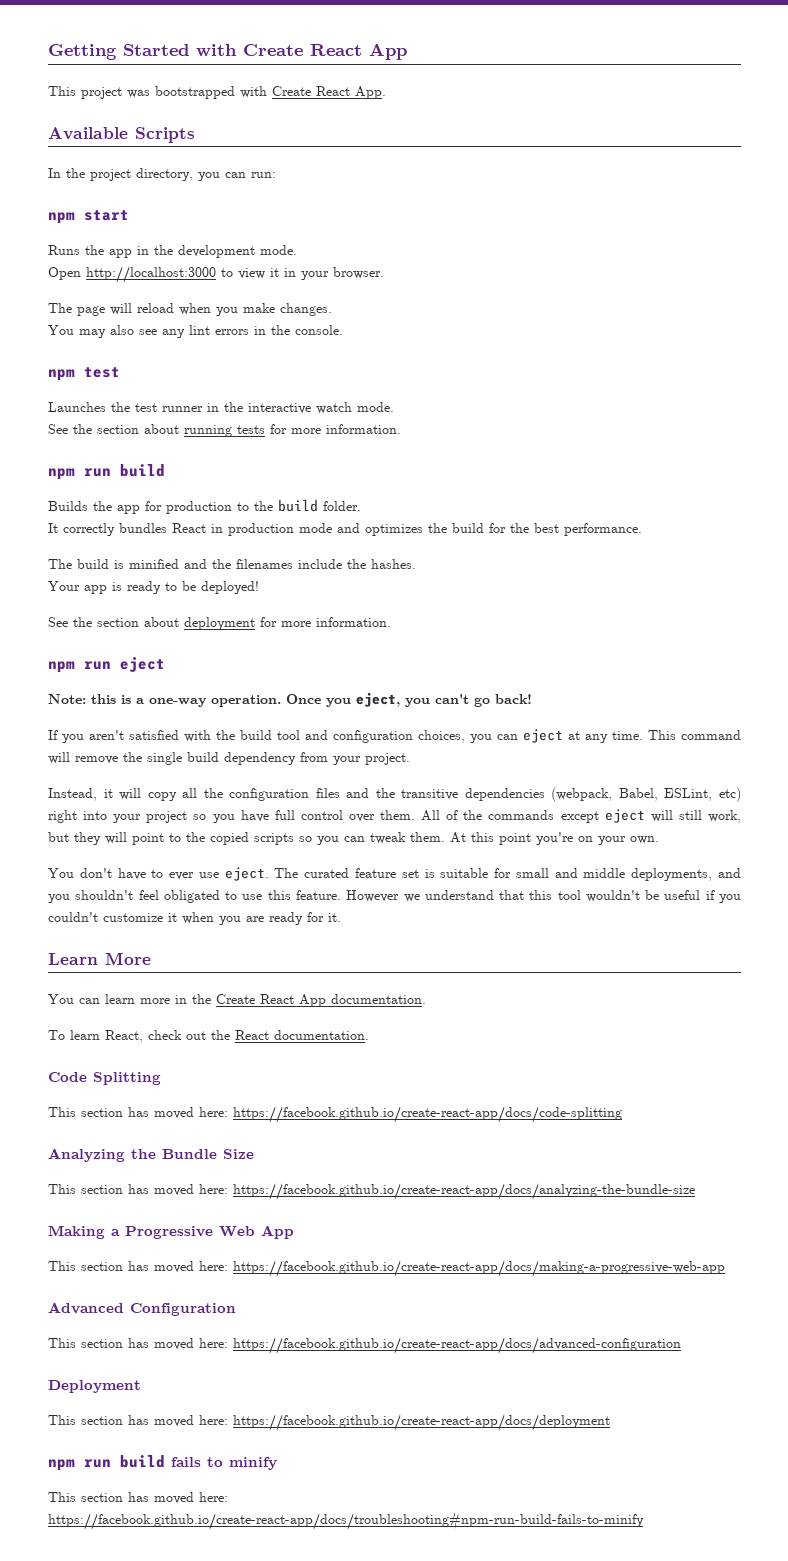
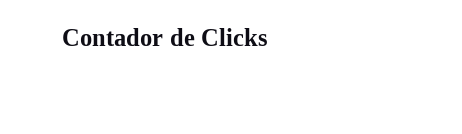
- Getting Started with Create React App
- This project was bootstrapped with Create React App.
- Available Scripts
- In the project directory, you can run:
- npm start
- Runs the app in the development mode.
- Open http://localhost:3000 to view it in your browser.
- The page will reload when you make changes.
- You may also see any lint errors in the console.
- npm test
- Launches the test runner in the interactive watch mode.
- See the section about running tests for more information.
- npm run build
- Builds the app for production to the build folder.
- It correctly bundles React in production mode and optimizes the build for the best performance.
- The build is minified and the filenames include the hashes.
- Your app is ready to be deployed!
- See the section about deployment for more information.
- npm run eject
- Note: this is a one-way operation. Once you eject, you can't go back!
- If you aren't satisfied with the build tool and configuration choices, you can eject at any time. This command will remove the single build dependency from your project.
- Instead, it will copy all the configuration files and the transitive dependencies (webpack, Babel, ESLint, etc) right into your project so you have full control over them. All of the commands except eject will still work, but they will point to the copied scripts so you can tweak them. At this point you're on your own.
- You don't have to ever use eject. The curated feature set is suitable for small and middle deployments, and you shouldn't feel obligated to use this feature. However we understand that this tool wouldn't be useful if you couldn't customize it when you are ready for it.
- Learn More
- You can learn more in the Create React App documentation.
- To learn React, check out the React documentation.
- Code Splitting
- This section has moved here: https://facebook.github.io/create-react-app/docs/code-splitting
- Analyzing the Bundle Size
- This section has moved here: https://facebook.github.io/create-react-app/docs/analyzing-the-bundle-size
- Making a Progressive Web App
- This section has moved here: https://facebook.github.io/create-react-app/docs/making-a-progressive-web-app
- Advanced Configuration
- This section has moved here: https://facebook.github.io/create-react-app/docs/advanced-configuration
- Deployment
- This section has moved here: https://facebook.github.io/create-react-app/docs/deployment
- npm run build fails to minify
- This section has moved here: https://facebook.github.io/create-react-app/docs/troubleshooting#npm-run-build-fails-to-minify
+ Contador de Clicks

